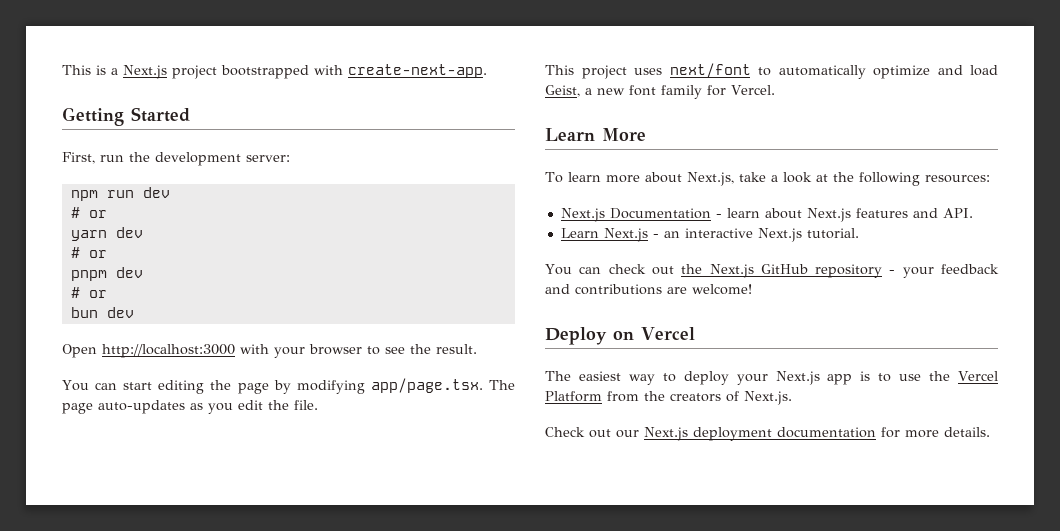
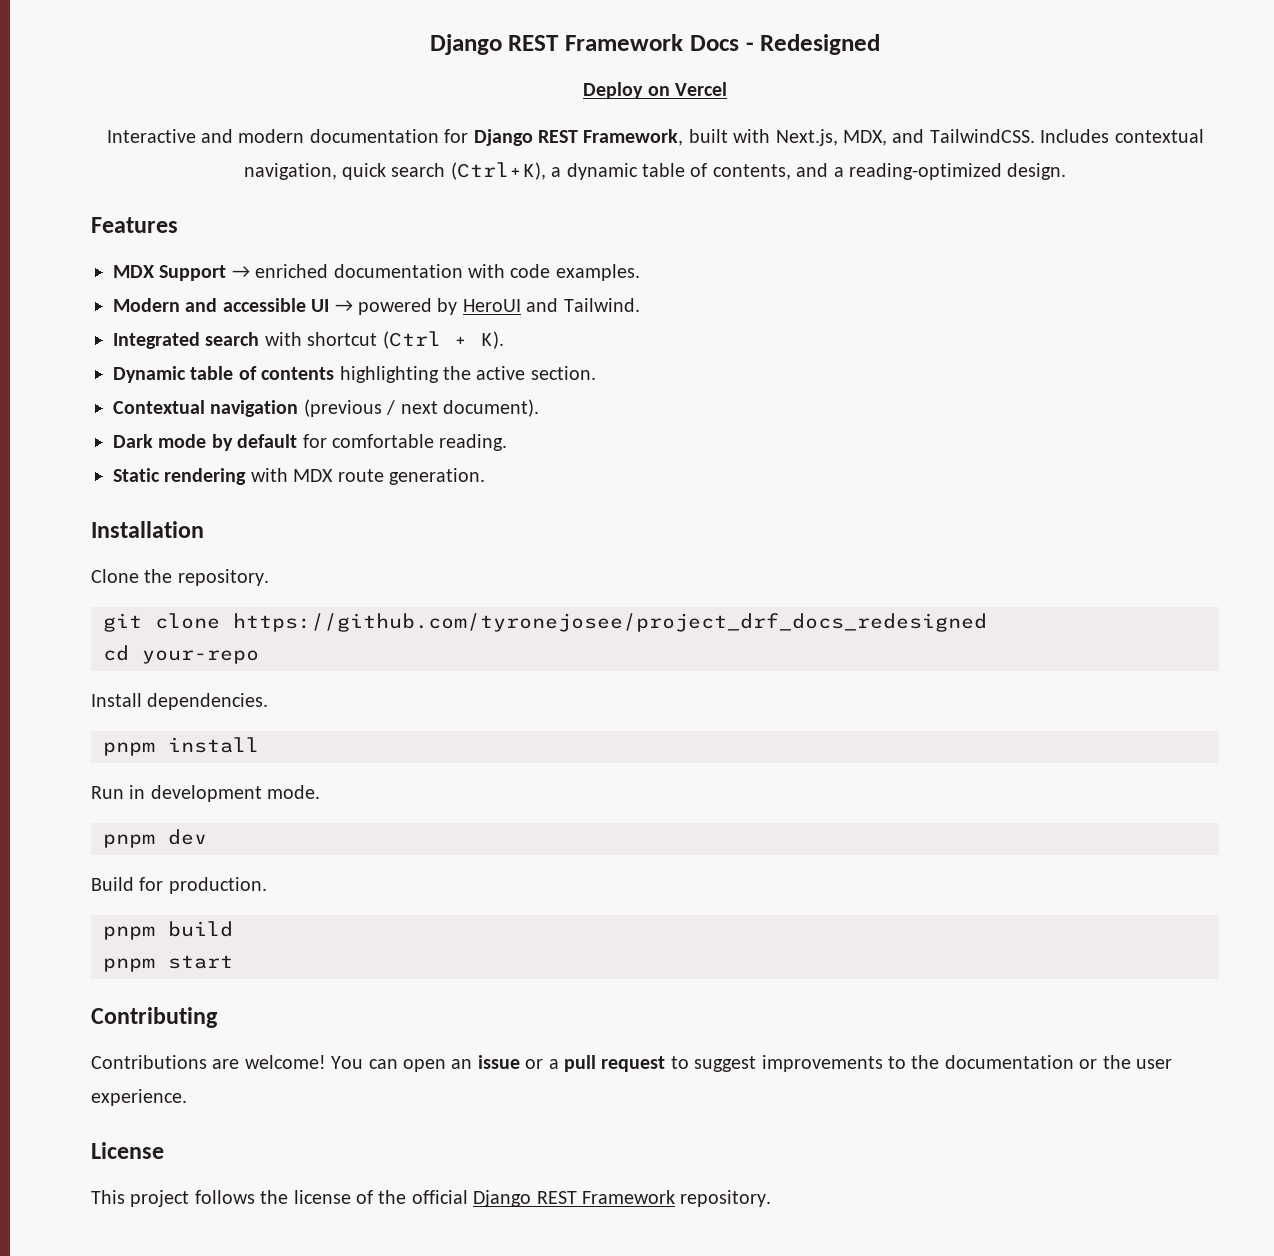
- This is a Next.js project bootstrapped with create-next-app.
- Getting Started
- First, run the development server:
- npm run dev
- # or
- yarn dev
- # or
+ Django REST Framework Docs - Redesigned
+ Deploy on Vercel
+ Interactive and modern documentation for Django REST Framework, built with Next.js, MDX, and TailwindCSS. Includes contextual navigation, quick search (Ctrl+K), a dynamic table of contents, and a reading-optimized design.
+ Features
+ MDX Support → enriched documentation with code examples.
+ Modern and accessible UI → powered by HeroUI and Tailwind.
+ Integrated search with shortcut (Ctrl + K).
+ Dynamic table of contents highlighting the active section.
+ Contextual navigation (previous / next document).
+ Dark mode by default for comfortable reading.
+ Static rendering with MDX route generation.
+ Installation
+ Clone the repository.
+ git clone https://github.com/tyronejosee/project_drf_docs_redesigned
+ cd your-repo
+ Install dependencies.
+ pnpm install
+ Run in development mode.
  pnpm dev
- # or
- bun dev
- Open http://localhost:3000 with your browser to see the result.
- You can start editing the page by modifying app/page.tsx. The page auto-updates as you edit the file.
- This project uses next/font to automatically optimize and load Geist, a new font family for Vercel.
- Learn More
- To learn more about Next.js, take a look at the following resources:
- Next.js Documentation - learn about Next.js features and API.
- Learn Next.js - an interactive Next.js tutorial.
- You can check out the Next.js GitHub repository - your feedback and contributions are welcome!
- Deploy on Vercel
- The easiest way to deploy your Next.js app is to use the Vercel Platform from the creators of Next.js.
- Check out our Next.js deployment documentation for more details.
+ Build for production.
+ pnpm build
+ pnpm start
+ Contributing
+ Contributions are welcome! You can open an issue or a pull request to suggest improvements to the documentation or the user experience.
+ License
+ This project follows the license of the official Django REST Framework repository.

